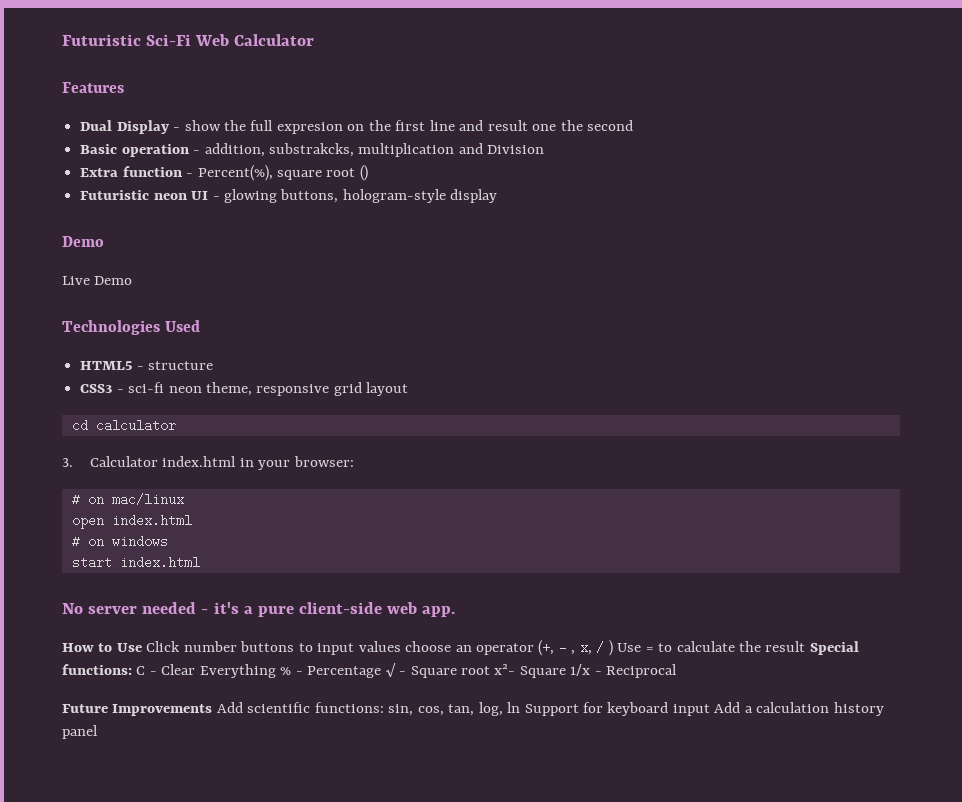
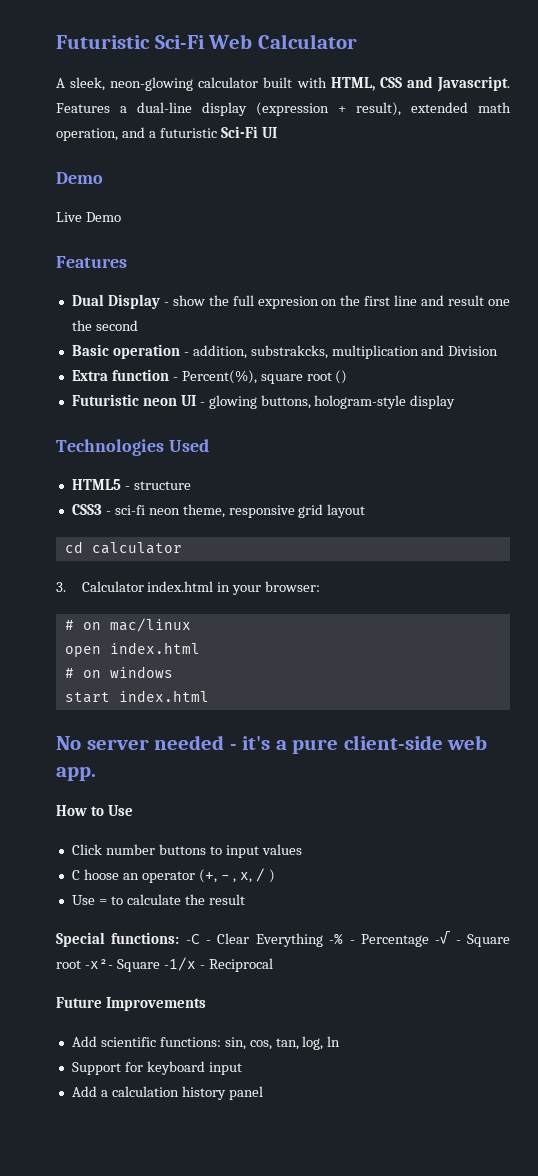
+ A sleek, neon-glowing calculator built with HTML, CSS and Javascript. Features a dual-line display (expression + result), extended math operation, and a futuristic Sci-Fi UI
+ Demo
+ Live Demo
  Futuristic neon UI - glowing buttons, hologram-style display
- Demo
- Live Demo
- How to Use Click number buttons to input values choose an operator (+, - , x, / ) Use = to calculate the result Special functions: C - Clear Everything % - Percentage √ - Square root x²- Square 1/x - Reciprocal
+ How to Use
+ Click number buttons to input values
+ C hoose an operator (+, - , x, / )
+ Use = to calculate the result
+ Special functions: -C - Clear Everything -% - Percentage -√ - Square root -x²- Square -1/x - Reciprocal
- Future Improvements Add scientific functions: sin, cos, tan, log, ln Support for keyboard input Add a calculation history panel
+ Future Improvements
+ Add scientific functions: sin, cos, tan, log, ln
+ Support for keyboard input
+ Add a calculation history panel

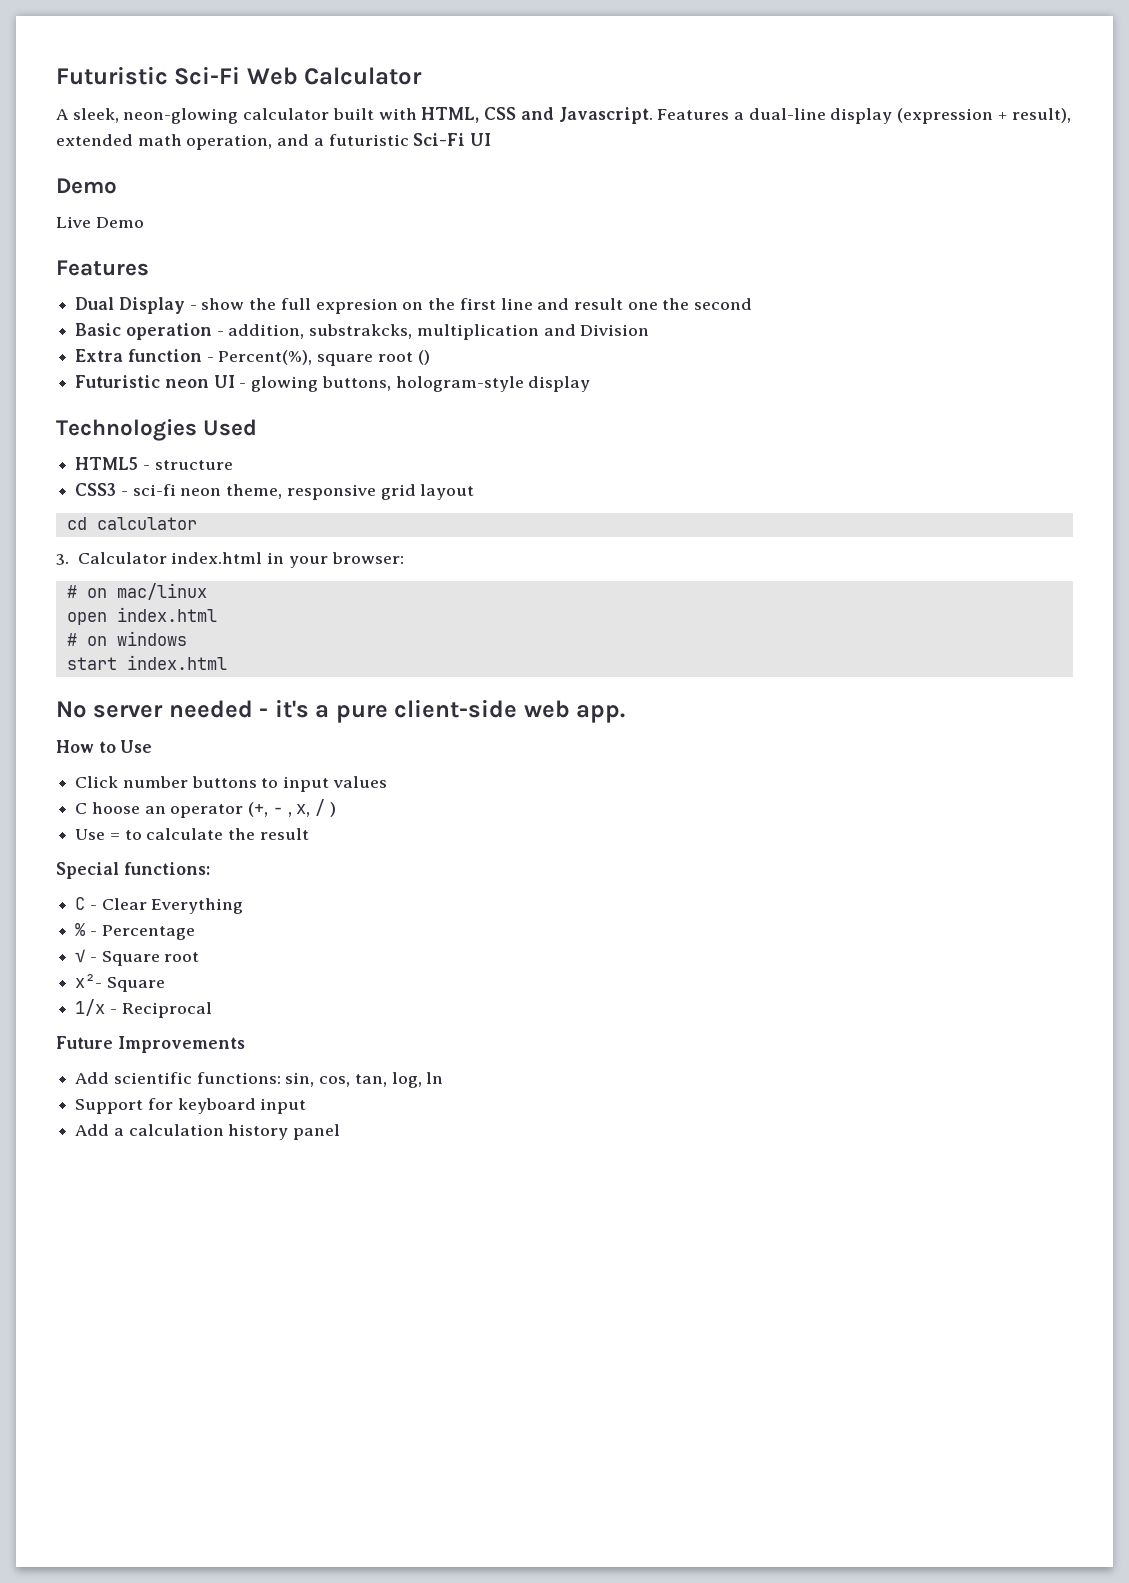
- Special functions: -C - Clear Everything -% - Percentage -√ - Square root -x²- Square -1/x - Reciprocal
+ Special functions:
+ C - Clear Everything
+ % - Percentage
+ √ - Square root
+ x²- Square
+ 1/x - Reciprocal

